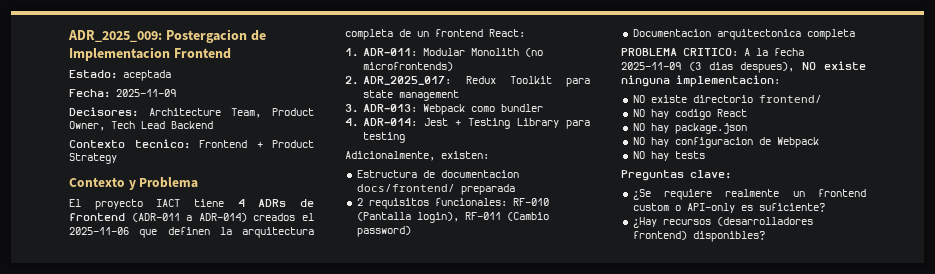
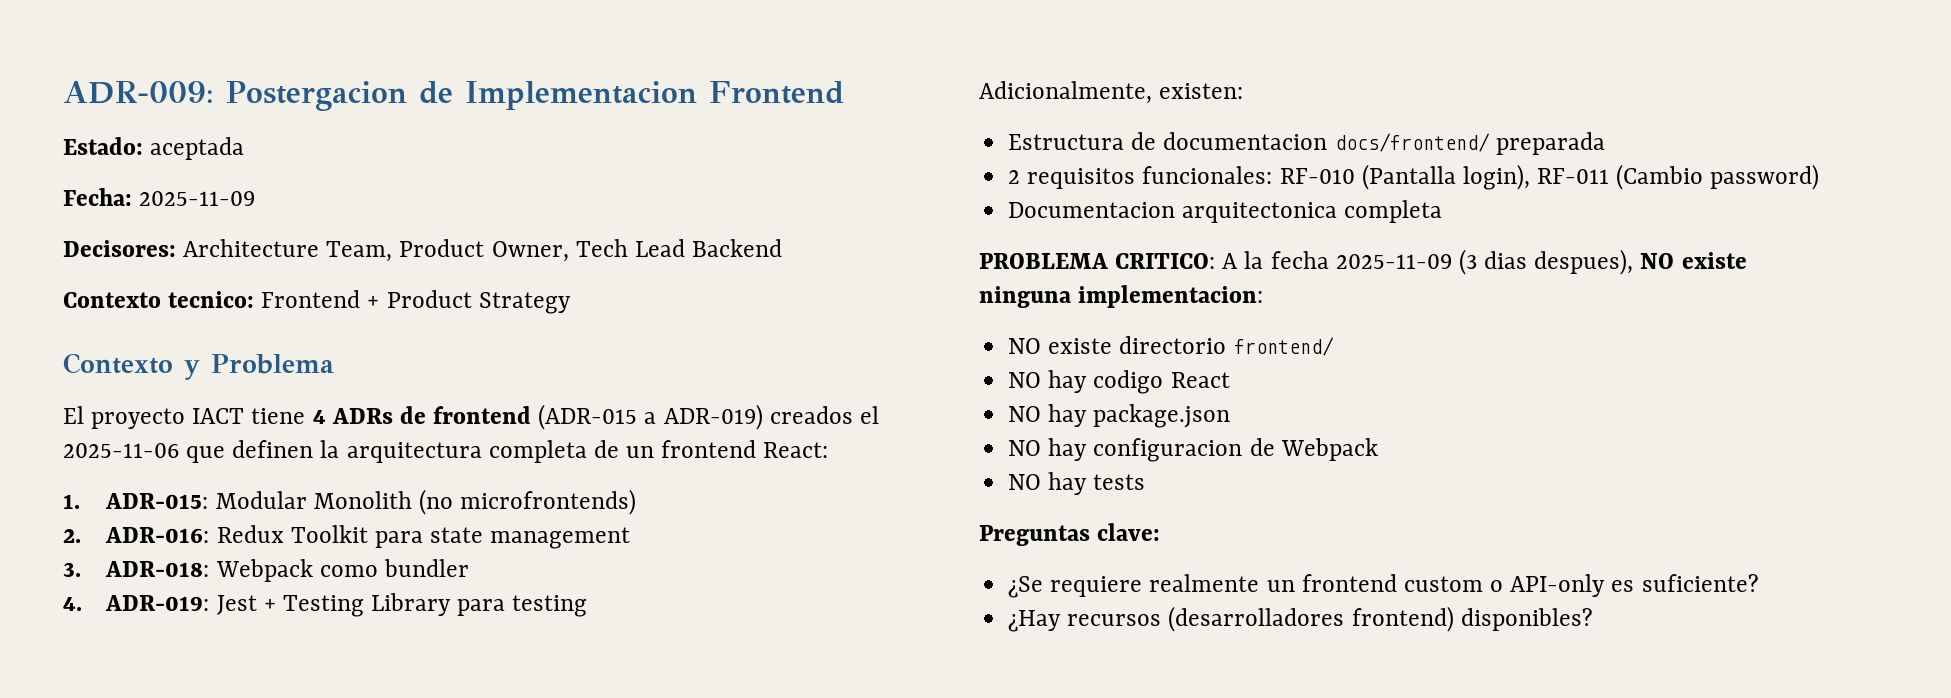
- ADR_2025_009: Postergacion de Implementacion Frontend
+ ADR-009: Postergacion de Implementacion Frontend
- El proyecto IACT tiene 4 ADRs de frontend (ADR-011 a ADR-014) creados el 2025-11-06 que definen la arquitectura completa de un frontend React:
+ El proyecto IACT tiene 4 ADRs de frontend (ADR-015 a ADR-019) creados el 2025-11-06 que definen la arquitectura completa de un frontend React:
- 1. ADR-011: Modular Monolith (no microfrontends)
+ 1. ADR-015: Modular Monolith (no microfrontends)
- 2. ADR_2025_017: Redux Toolkit para state management
+ 2. ADR-016: Redux Toolkit para state management
- 3. ADR-013: Webpack como bundler
+ 3. ADR-018: Webpack como bundler
- 4. ADR-014: Jest + Testing Library para testing
+ 4. ADR-019: Jest + Testing Library para testing

